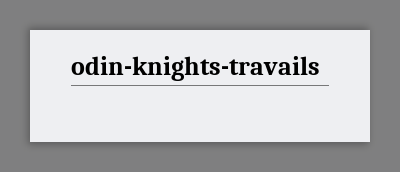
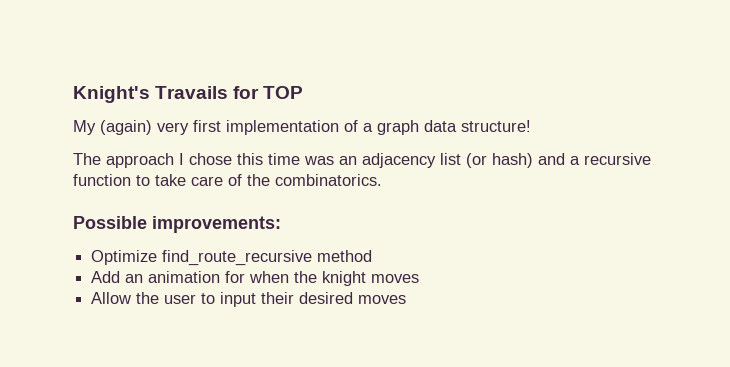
- odin-knights-travails
+ Knight's Travails for TOP
+ My (again) very first implementation of a graph data structure!
+ The approach I chose this time was an adjacency list (or hash) and a recursive function to take care of the combinatorics.
+ Possible improvements:
+ Optimize find_route_recursive method
+ Add an animation for when the knight moves
+ Allow the user to input their desired moves

